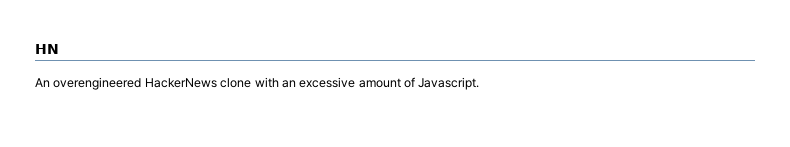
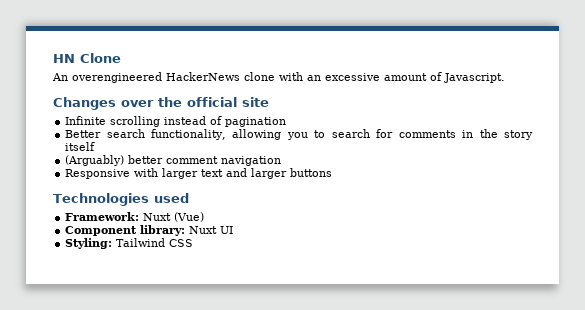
- HN
+ HN Clone
+ Changes over the official site
+ Infinite scrolling instead of pagination
+ Better search functionality, allowing you to search for comments in the story itself
+ (Arguably) better comment navigation
+ Responsive with larger text and larger buttons
+ Technologies used
+ Framework: Nuxt (Vue)
+ Component library: Nuxt UI
+ Styling: Tailwind CSS

